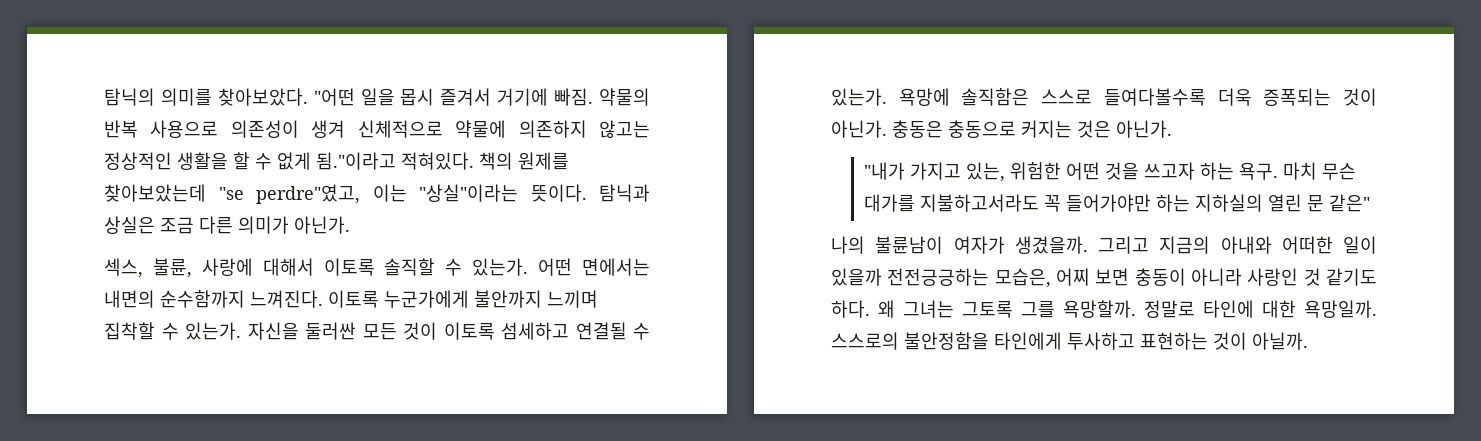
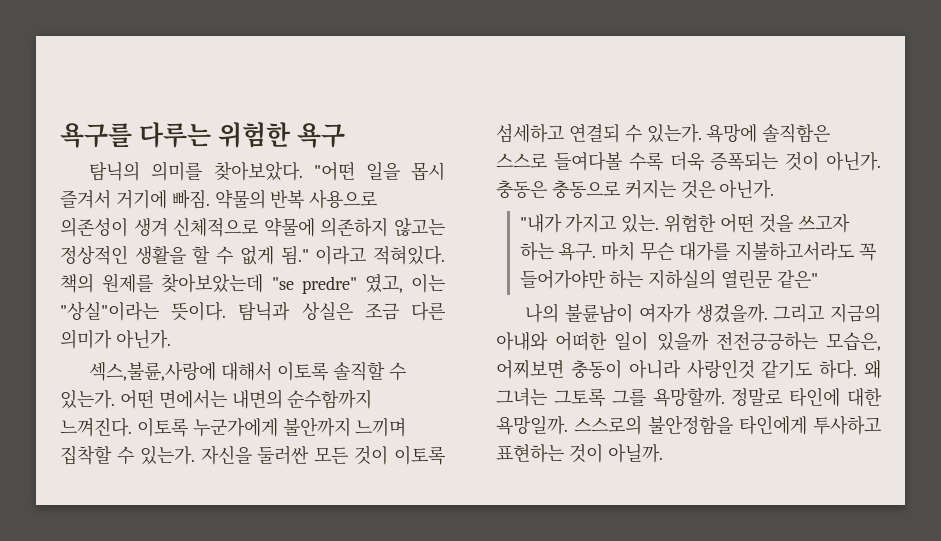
+ 욕구를 다루는 위험한 욕구
- 약물의 반복 사용으로 의존성이 생겨 신체적으로 약물에 의존하지 않고는 정상적인 생활을 할 수 없게 됨."이라고 적혀있다.
+ 약물의 반복 사용으로 의존성이 생겨 신체적으로 약물에 의존하지 않고는 정상적인 생활을 할 수 없게 됨." 이라고 적혀있다.
- 책의 원제를 찾아보았는데 "se perdre"였고, 이는 "상실"이라는 뜻이다.
+ 책의 원제를 찾아보았는데 "se predre" 였고, 이는 "상실"이라는 뜻이다.
- 섹스, 불륜, 사랑에 대해서 이토록 솔직할 수 있는가.
+ 섹스,불륜,사랑에 대해서 이토록 솔직할 수 있는가.
- 자신을 둘러싼 모든 것이 이토록 섬세하고 연결될 수 있는가.
+ 자신을 둘러싼 모든 것이 이토록 섬세하고 연결되 수 있는가.
- 욕망에 솔직함은 스스로 들여다볼수록 더욱 증폭되는 것이 아닌가.
+ 욕망에 솔직함은 스스로 들여다볼 수록 더욱 증폭되는 것이 아닌가.
- "내가 가지고 있는, 위험한 어떤 것을 쓰고자 하는 욕구.
+ "내가 가지고 있는. 위험한 어떤 것을 쓰고자 하는 욕구.
- 마치 무슨 대가를 지불하고서라도 꼭 들어가야만 하는 지하실의 열린 문 같은"
+ 마치 무슨 대가를 지불하고서라도 꼭 들어가야만 하는 지하실의 열린문 같은"
- 그리고 지금의 아내와 어떠한 일이 있을까 전전긍긍하는 모습은, 어찌 보면 충동이 아니라 사랑인 것 같기도 하다.
+ 그리고 지금의 아내와 어떠한 일이 있을까 전전긍긍하는 모습은, 어찌보면 충동이 아니라 사랑인것 같기도 하다.

